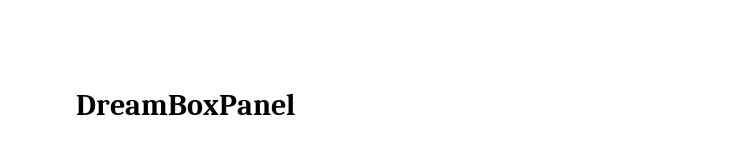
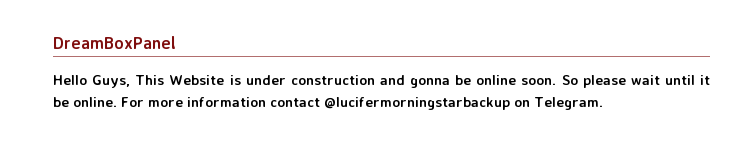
+ Hello Guys, This Website is under construction and gonna be online soon. So please wait until it be online. For more information contact @lucifermorningstarbackup on Telegram.

